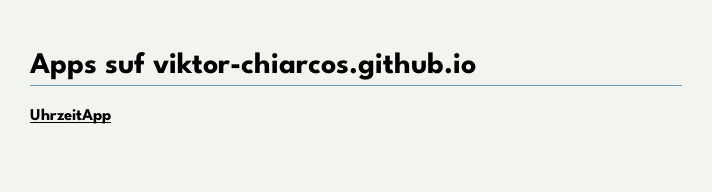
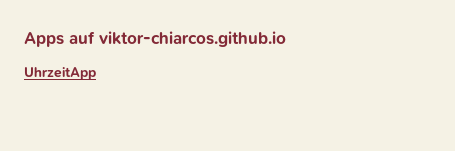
- Apps suf viktor-chiarcos.github.io
+ Apps auf viktor-chiarcos.github.io

